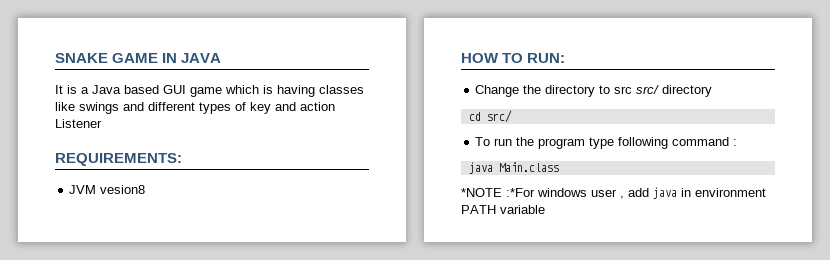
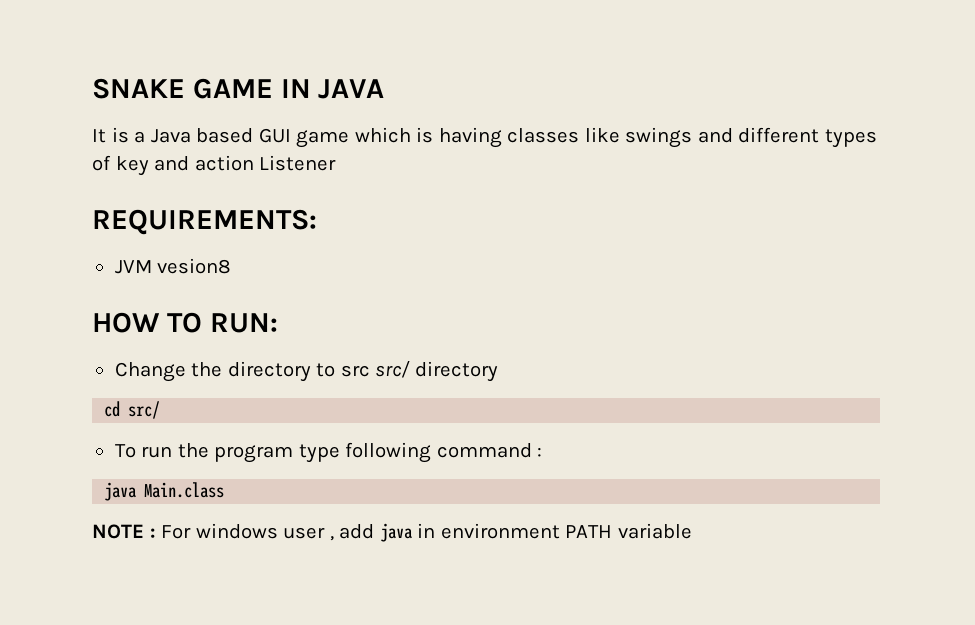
- *NOTE :*For windows user , add java in environment PATH variable
+ NOTE : For windows user , add java in environment PATH variable

